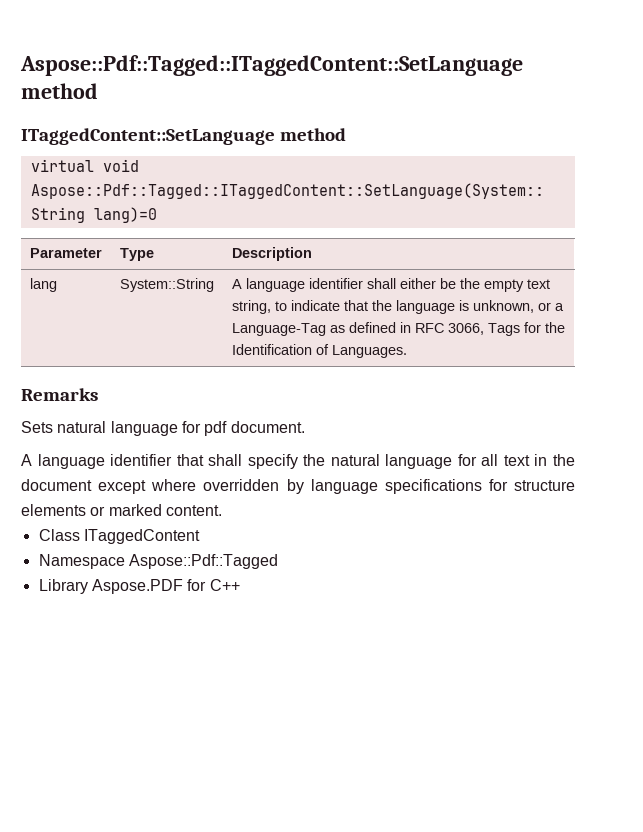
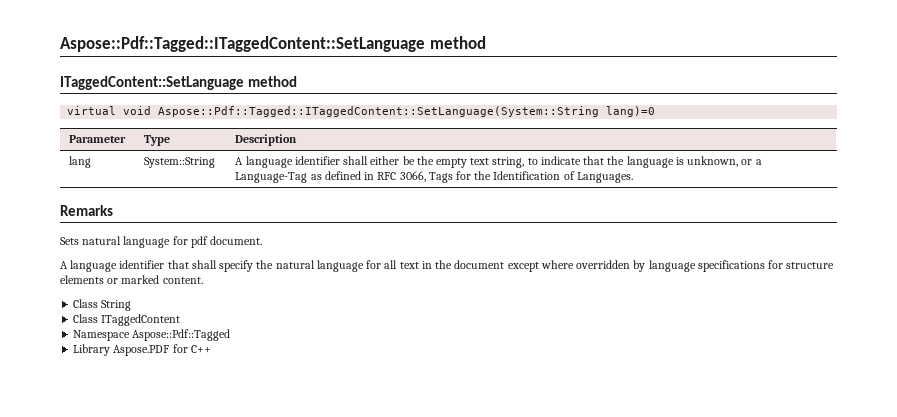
+ Class String

